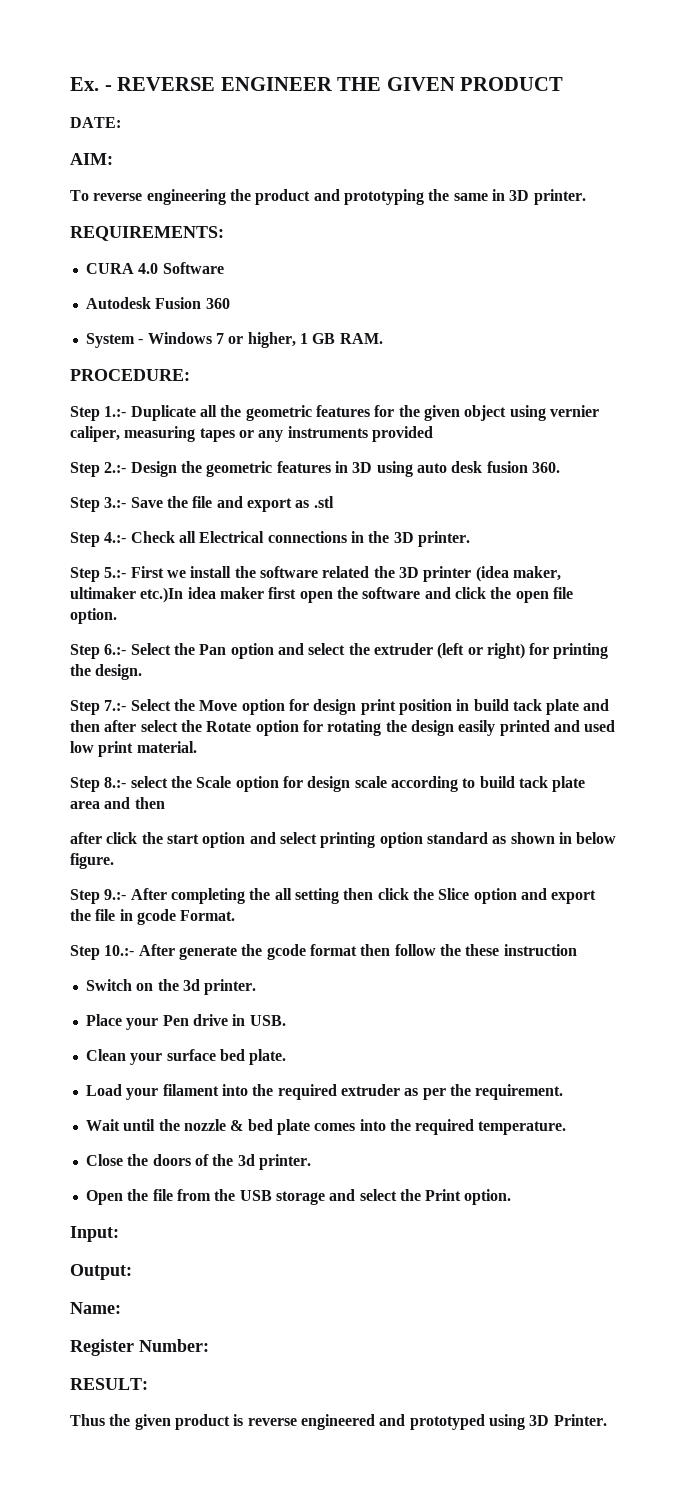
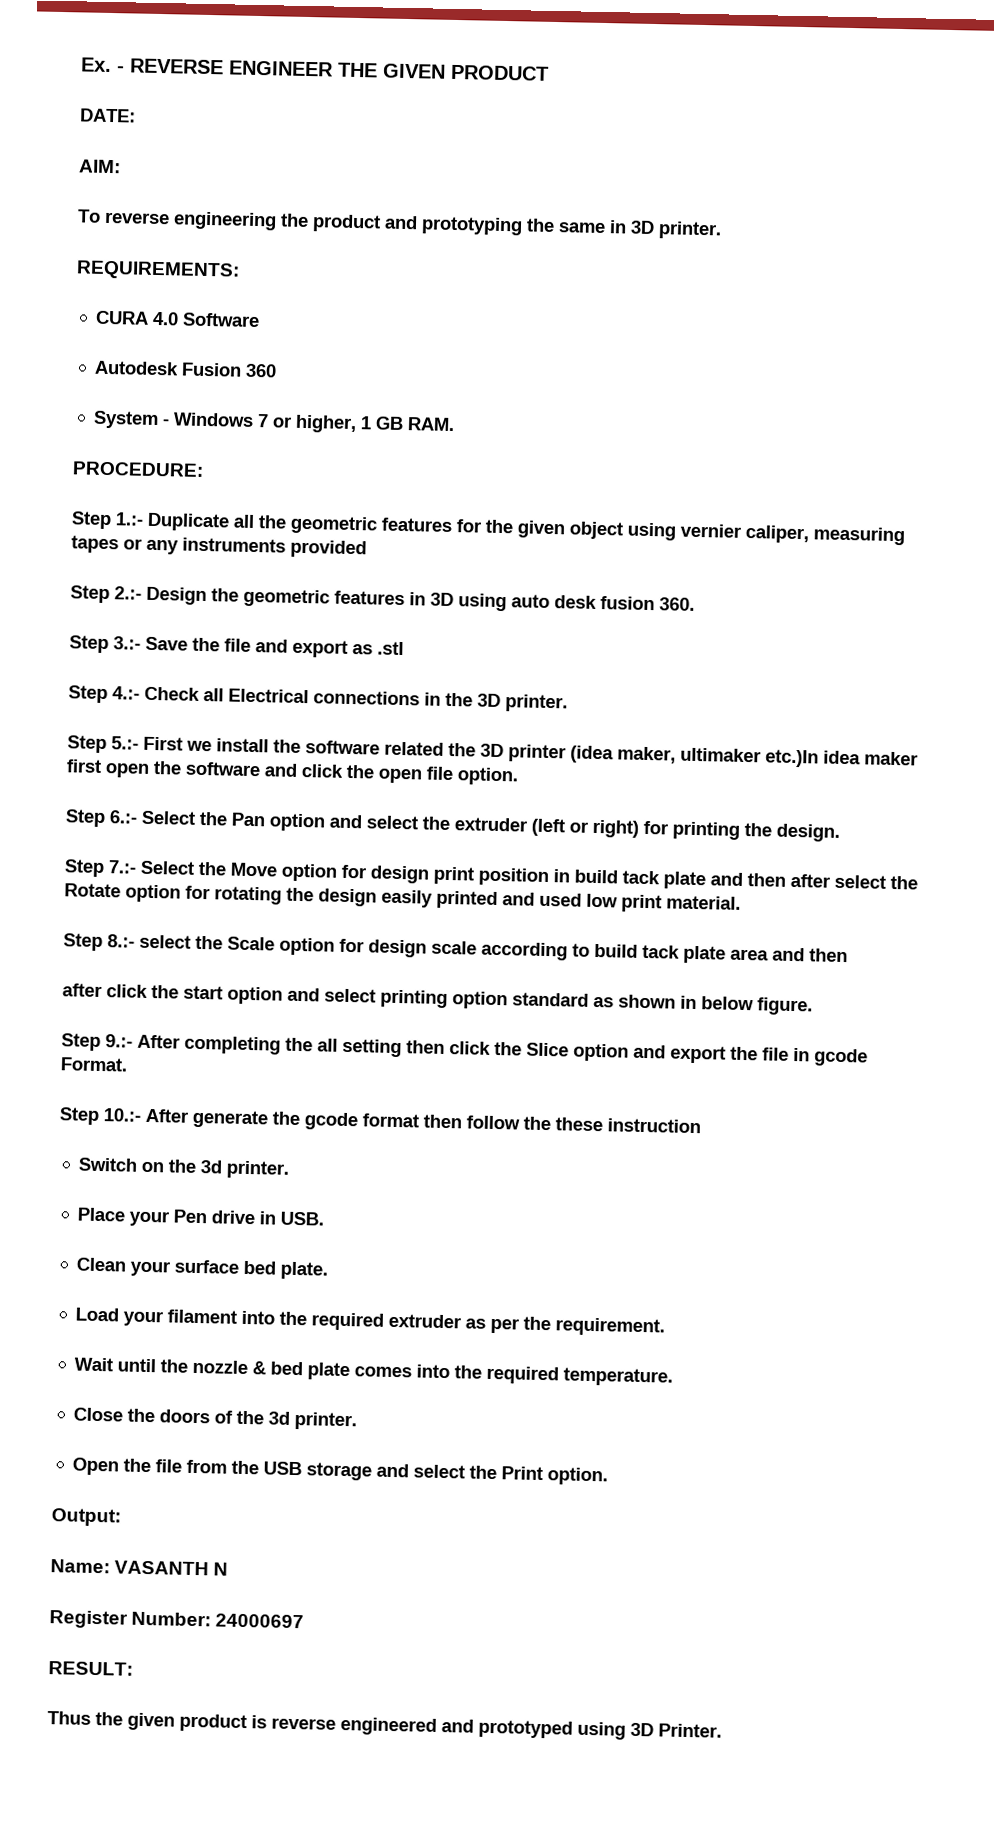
- Input:
- Name:
+ Name: VASANTH N
- Register Number:
+ Register Number: 24000697

